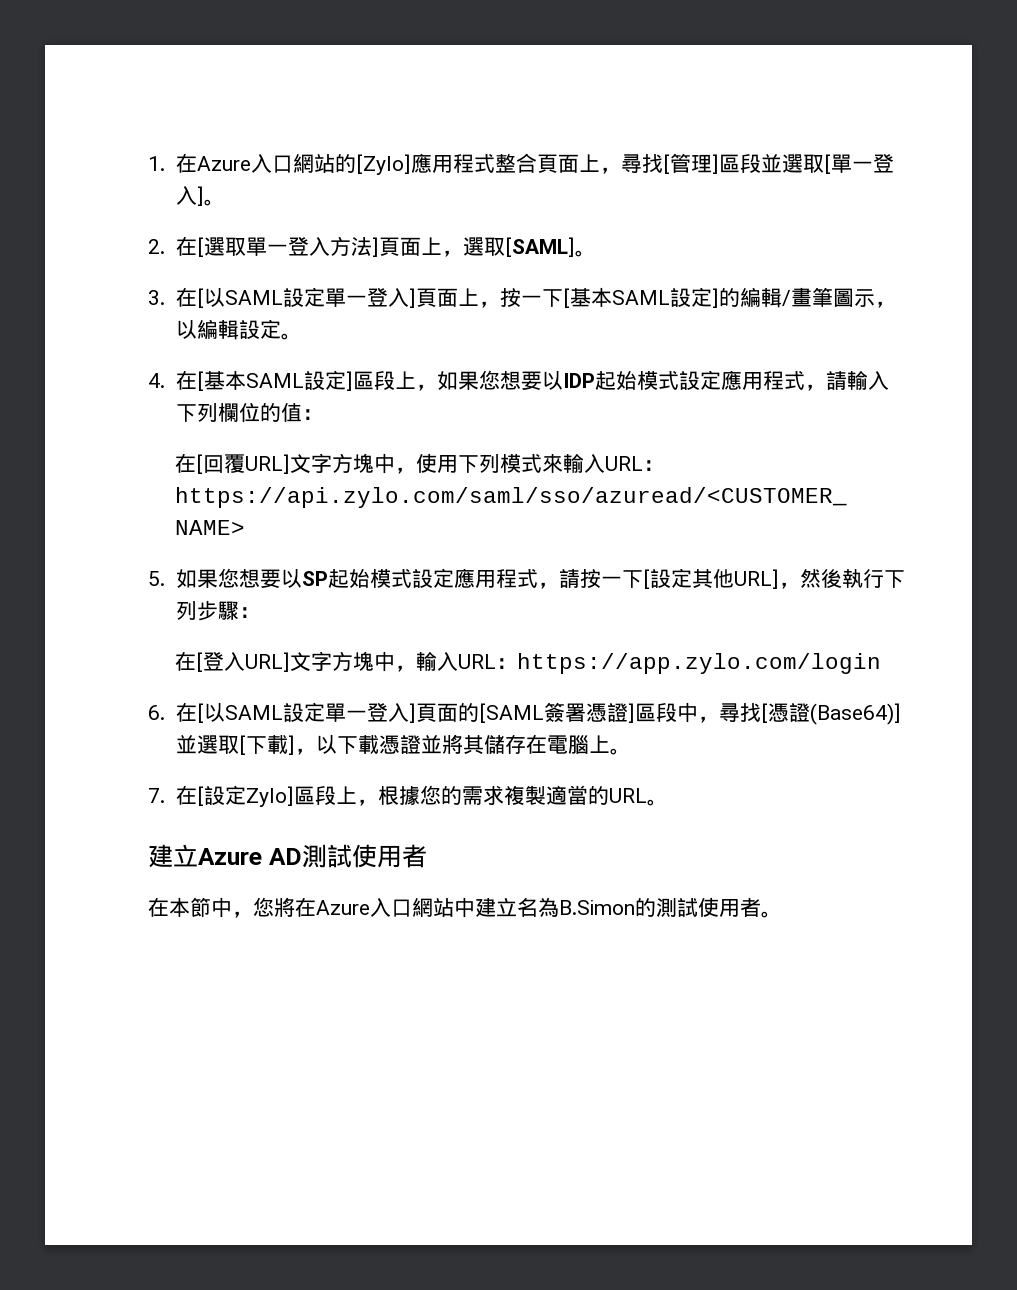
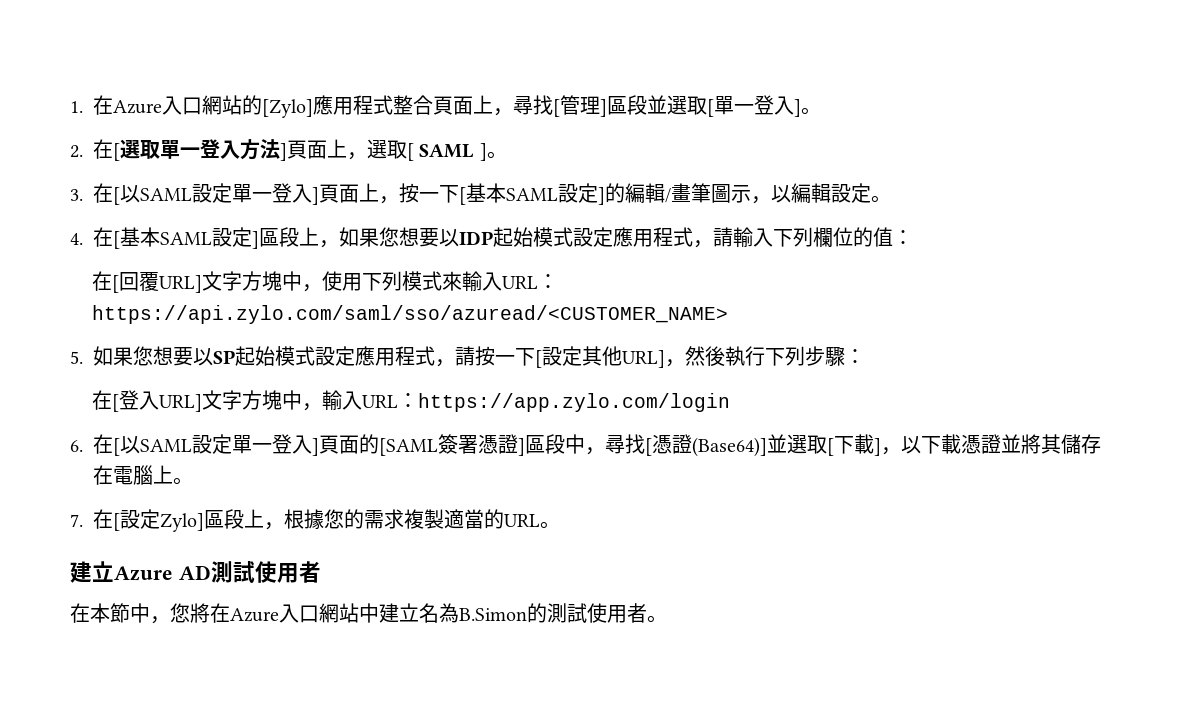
- 2.在[選取單一登入方法]頁面上，選取[SAML]。
+ 2.在[選取單一登入方法]頁面上，選取[ SAML ]。

